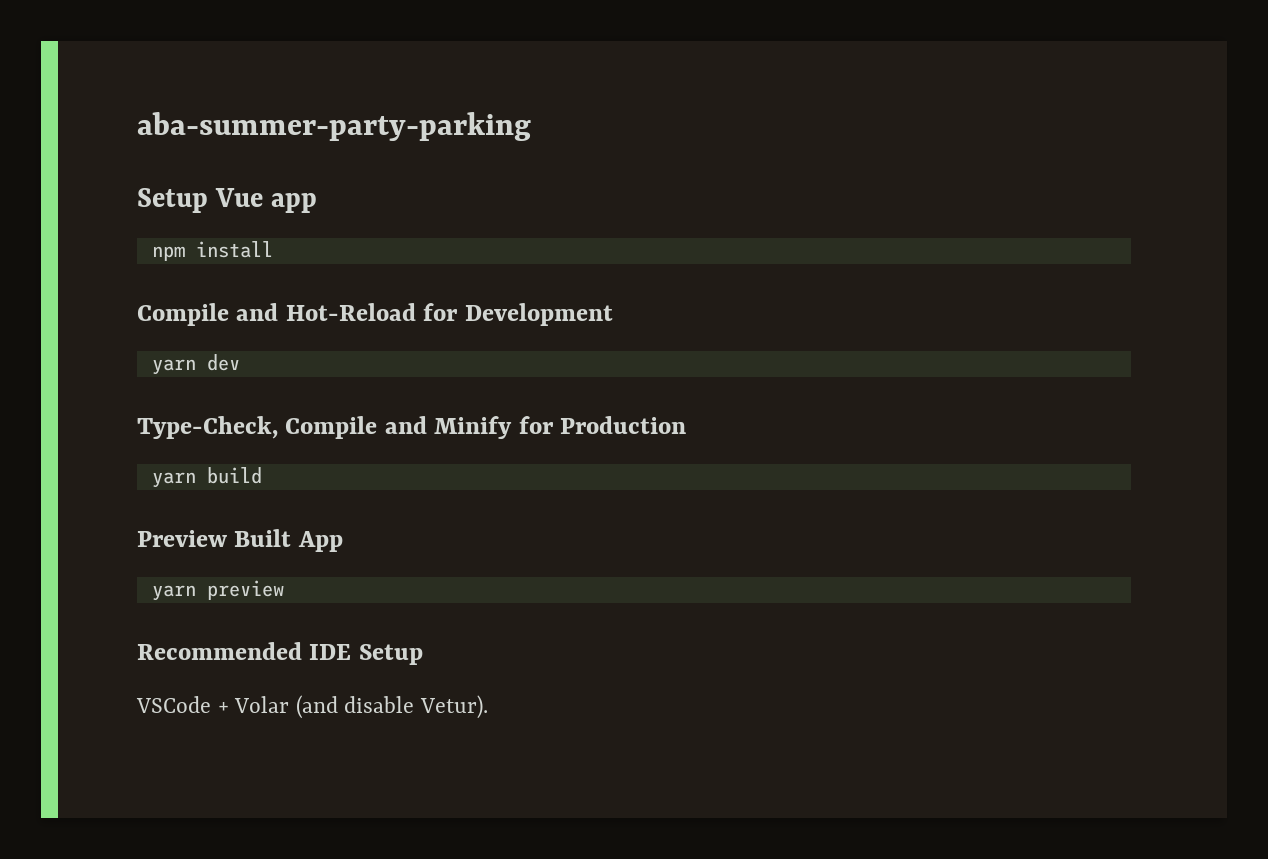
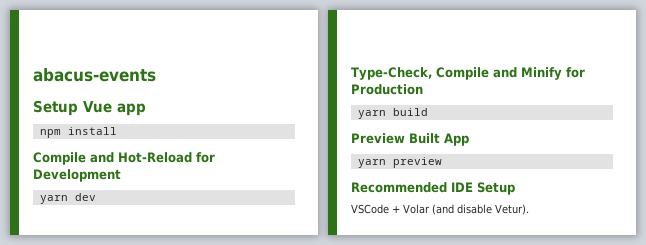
- aba-summer-party-parking
+ abacus-events

